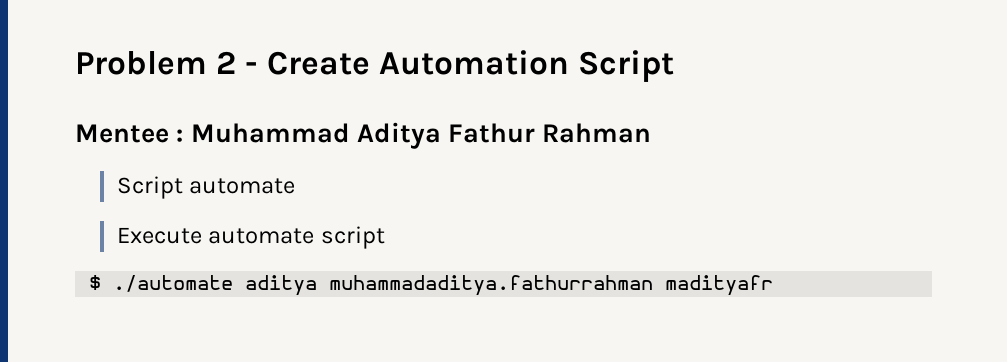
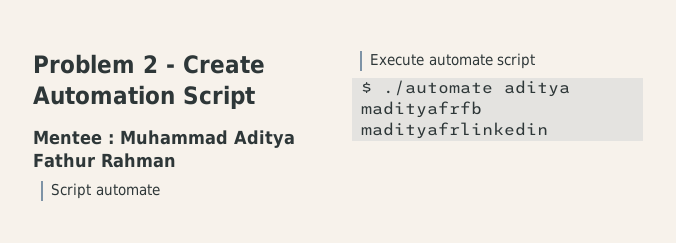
- $ ./automate aditya muhammadaditya.fathurrahman madityafr
+ $ ./automate aditya madityafrfb madityafrlinkedin

